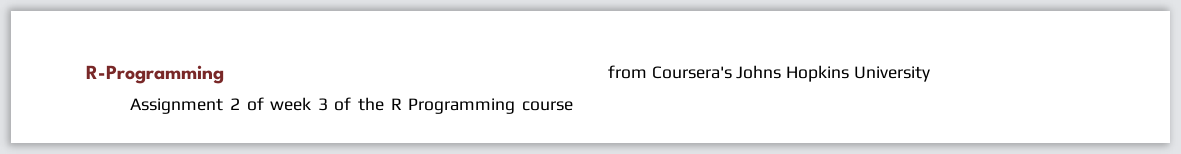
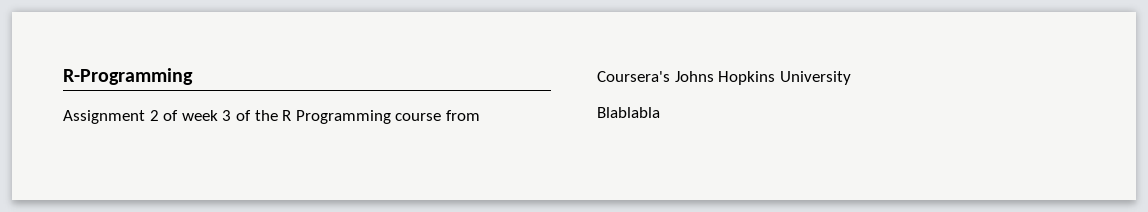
+ Blablabla

